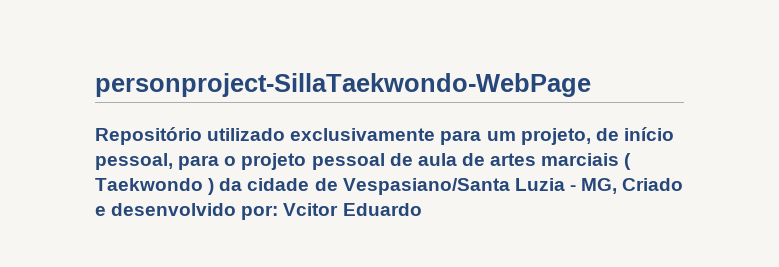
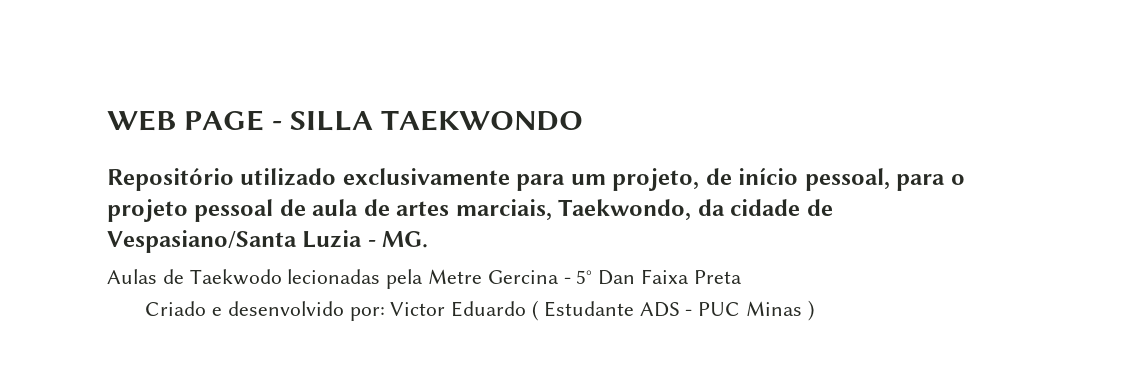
- personproject-SillaTaekwondo-WebPage
+ WEB PAGE - SILLA TAEKWONDO
- Repositório utilizado exclusivamente para um projeto, de início pessoal, para o projeto pessoal de aula de artes marciais ( Taekwondo ) da cidade de Vespasiano/Santa Luzia - MG, Criado e desenvolvido por: Vcitor Eduardo
+ Repositório utilizado exclusivamente para um projeto, de início pessoal, para o projeto pessoal de aula de artes marciais, Taekwondo, da cidade de Vespasiano/Santa Luzia - MG.
+ Aulas de Taekwodo lecionadas pela Metre Gercina - 5° Dan Faixa Preta
+ Criado e desenvolvido por: Victor Eduardo ( Estudante ADS - PUC Minas )

